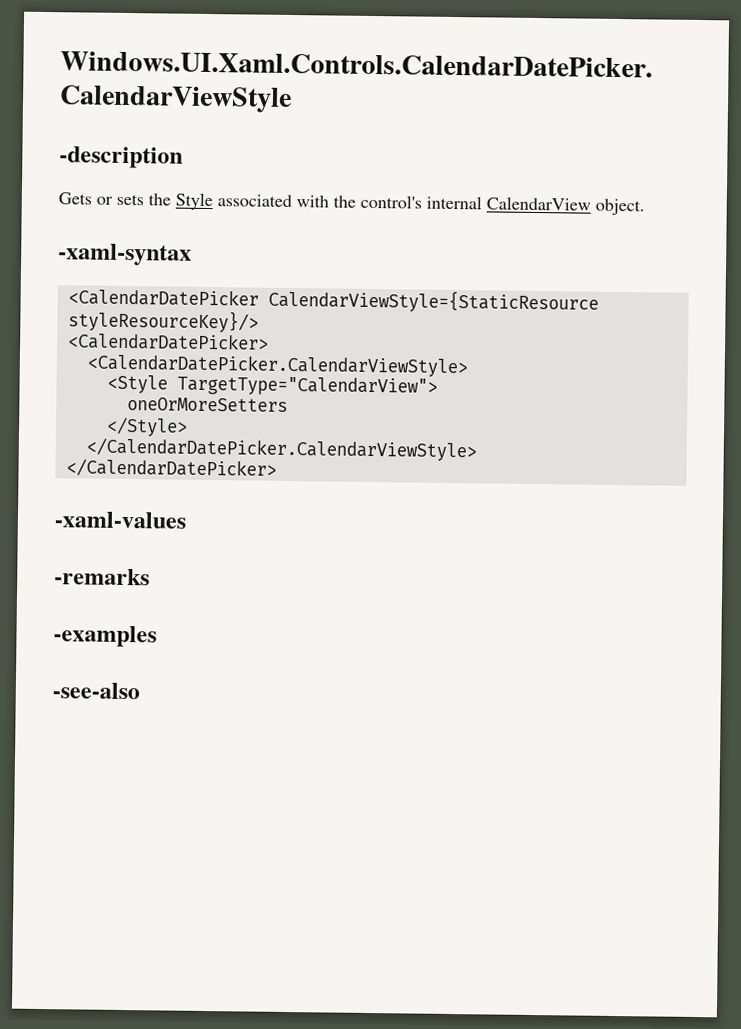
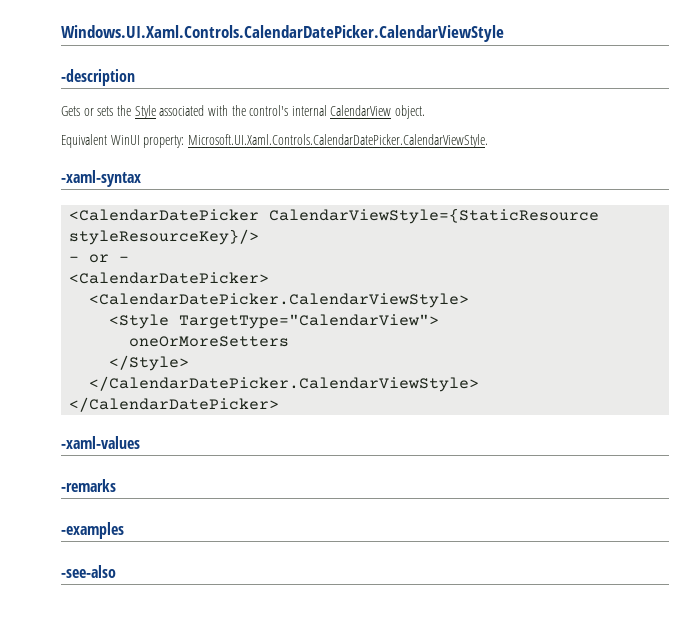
+ Equivalent WinUI property: Microsoft.UI.Xaml.Controls.CalendarDatePicker.CalendarViewStyle.
+ - or -

